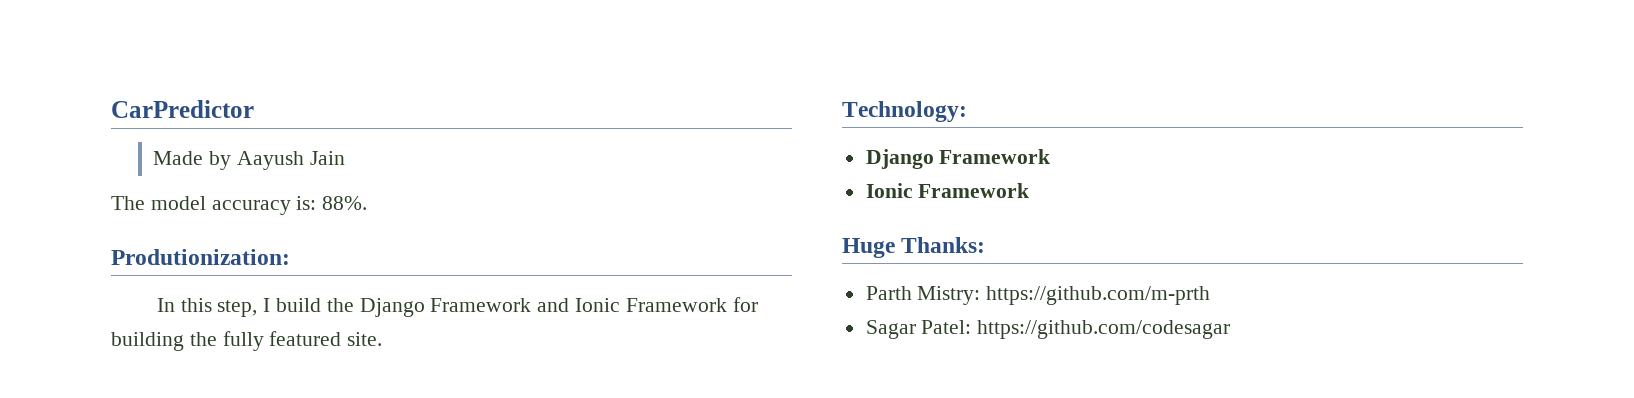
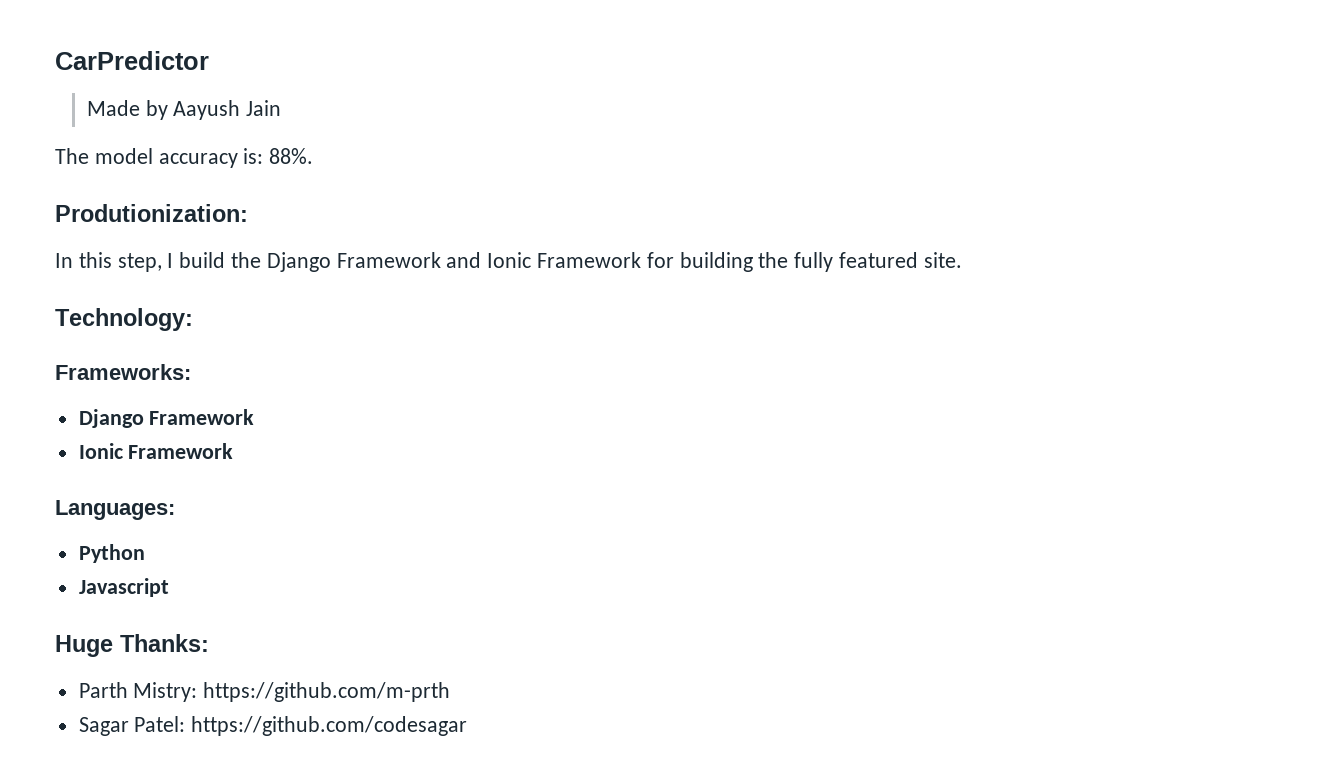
+ Frameworks:
+ Languages:
+ Python
+ Javascript

